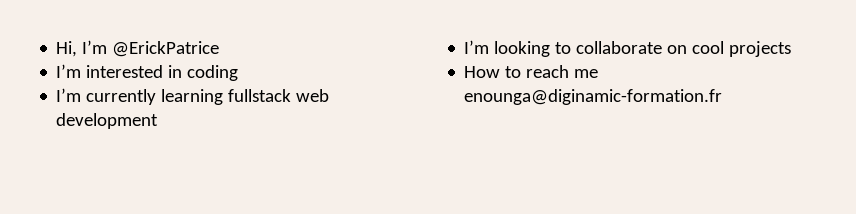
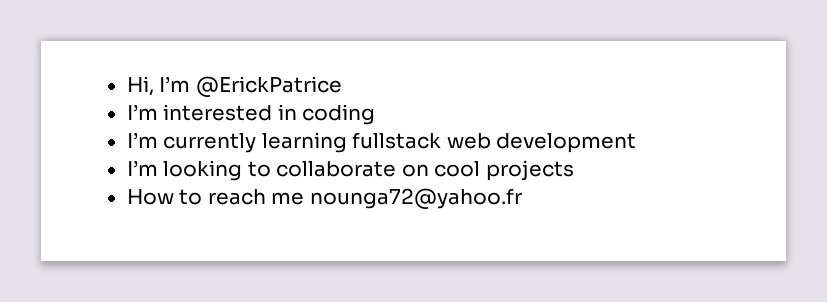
- How to reach me enounga@diginamic-formation.fr
+ How to reach me nounga72@yahoo.fr

